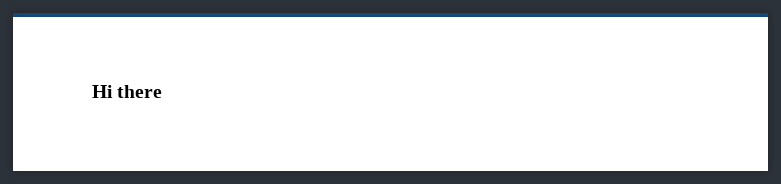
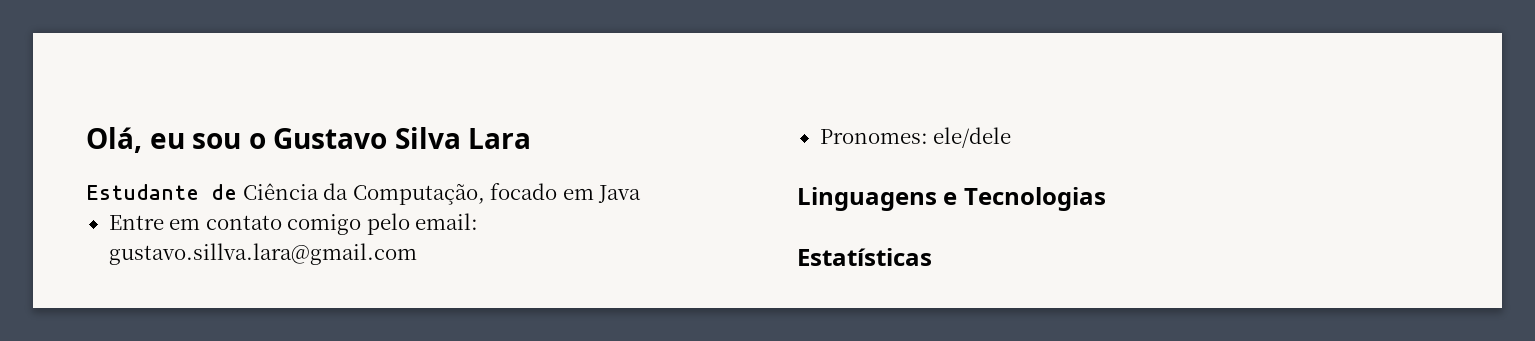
- Hi there
+ Olá, eu sou o Gustavo Silva Lara
+ Estudante de Ciência da Computação, focado em Java
+ Entre em contato comigo pelo email: gustavo.sillva.lara@gmail.com
+ Pronomes: ele/dele
+ Linguagens e Tecnologias
+ Estatísticas

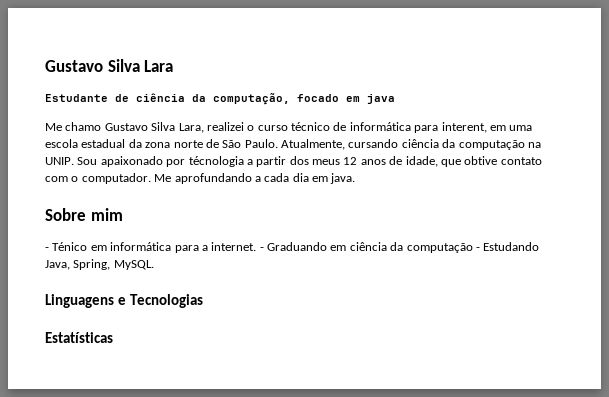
- Olá, eu sou o Gustavo Silva Lara
+ Gustavo Silva Lara
- Estudante de Ciência da Computação, focado em Java
- Entre em contato comigo pelo email: gustavo.sillva.lara@gmail.com
- Pronomes: ele/dele
+ Estudante de ciência da computação, focado em java
+ Me chamo Gustavo Silva Lara, realizei o curso técnico de informática para interent, em uma escola estadual da zona norte de São Paulo. Atualmente, cursando ciência da computação na UNIP. Sou apaixonado por técnologia a partir dos meus 12 anos de idade, que obtive contato com o computador. Me aprofundando a cada dia em java.
+ Sobre mim
+ - Ténico em informática para a internet. - Graduando em ciência da computação - Estudando Java, Spring, MySQL.

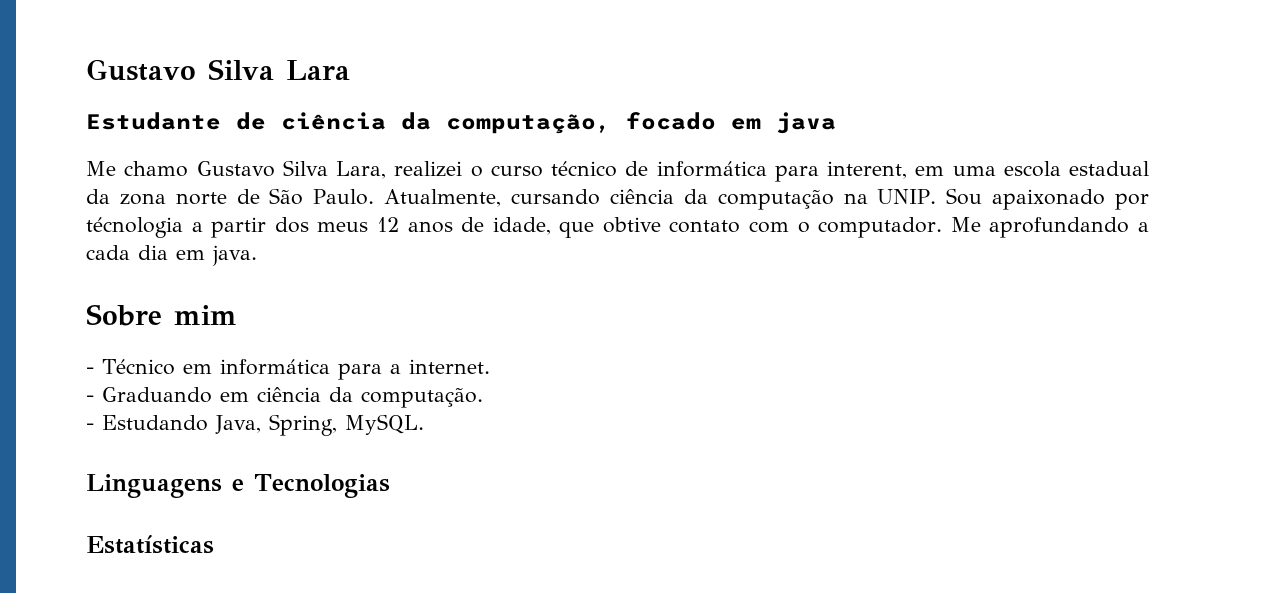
- - Ténico em informática para a internet. - Graduando em ciência da computação - Estudando Java, Spring, MySQL.
+ - Técnico em informática para a internet.
+ - Graduando em ciência da computação.
+ - Estudando Java, Spring, MySQL.

